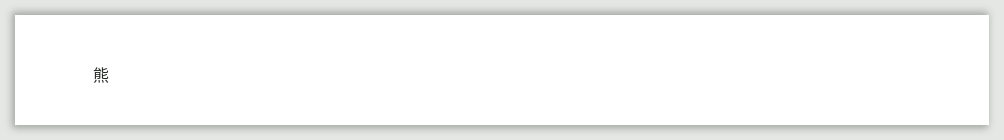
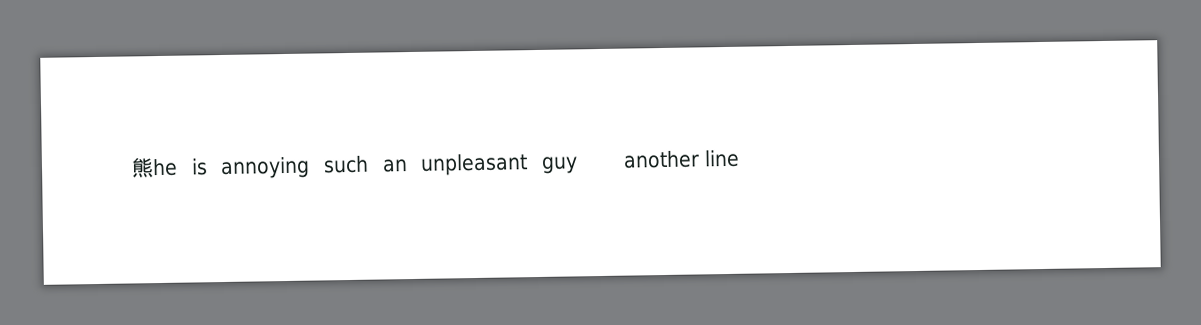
- 熊
+ 熊he is annoying such an unpleasant guy another line

